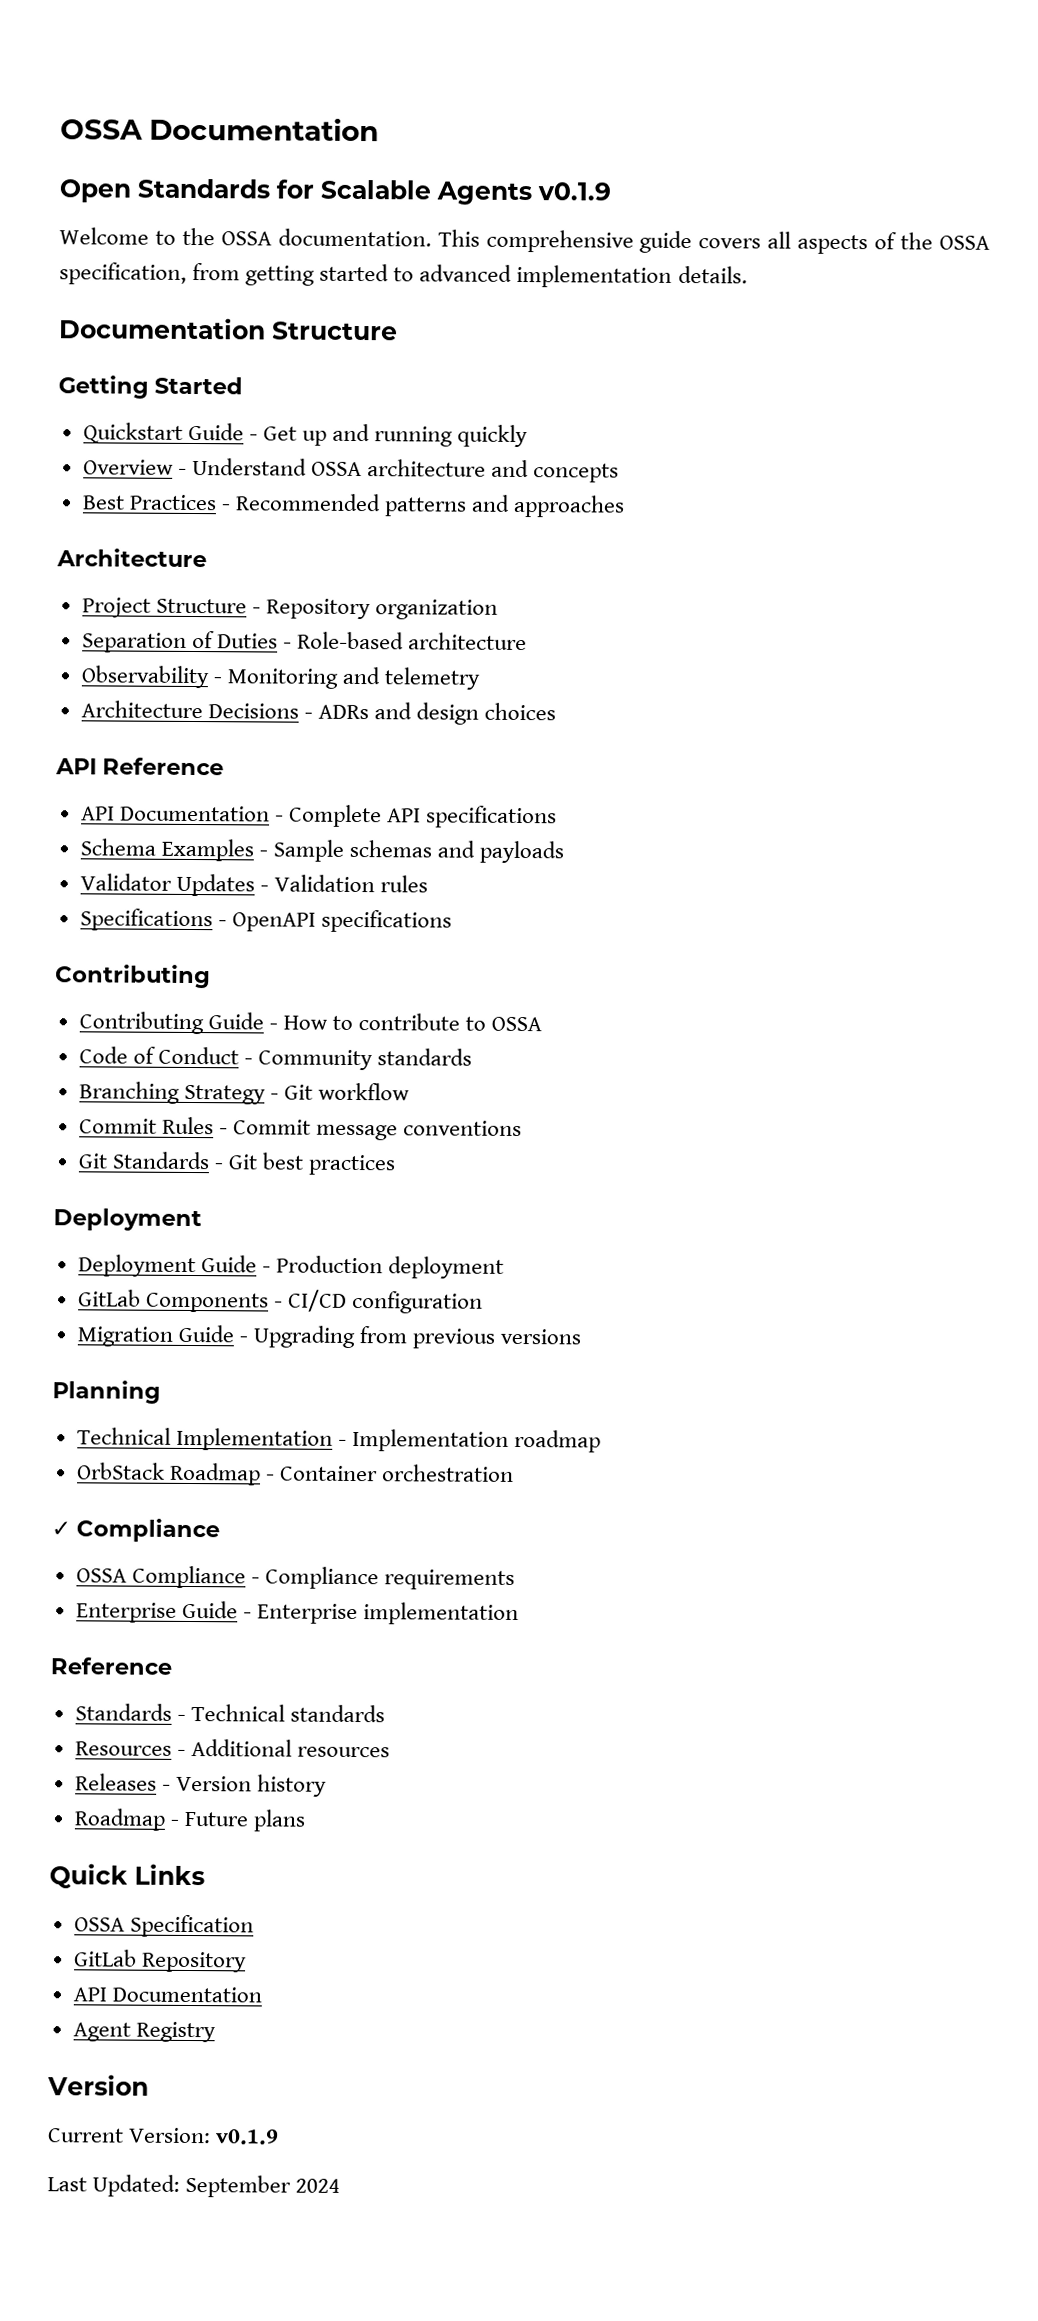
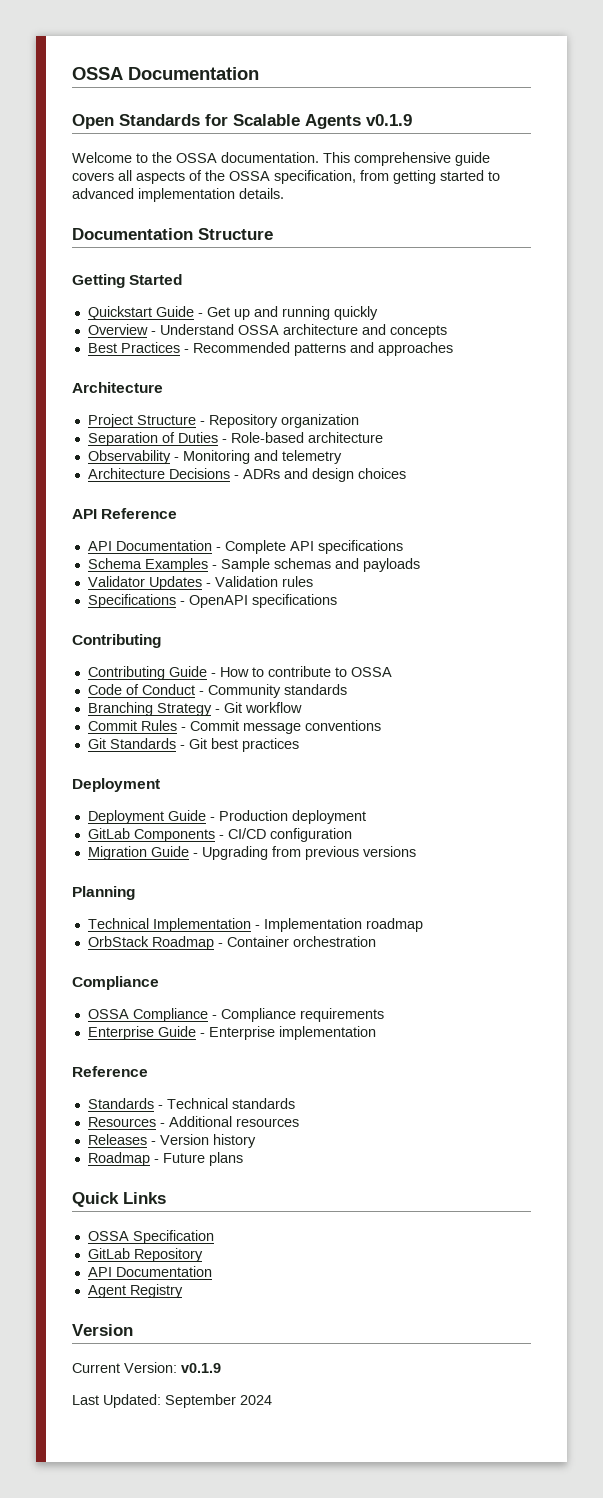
  OrbStack Roadmap - Container orchestration
- ✓ Compliance
+ Compliance

